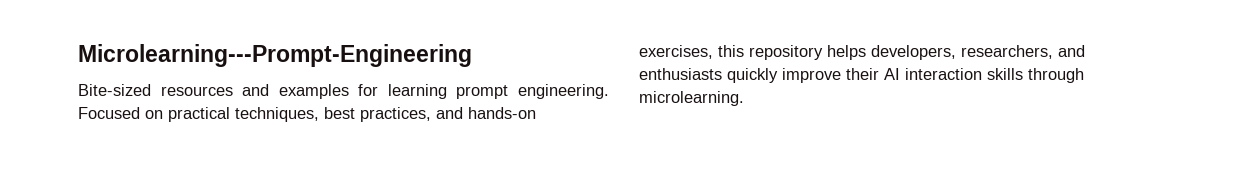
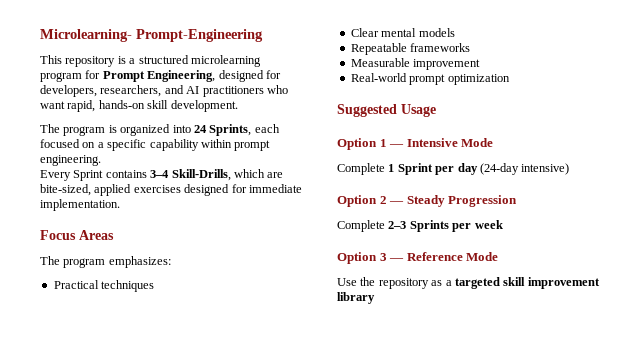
- Microlearning---Prompt-Engineering
- Bite-sized resources and examples for learning prompt engineering. Focused on practical techniques, best practices, and hands-on exercises, this repository helps developers, researchers, and enthusiasts quickly improve their AI interaction skills through microlearning.
+ Microlearning- Prompt-Engineering
+ This repository is a structured microlearning program for Prompt Engineering, designed for developers, researchers, and AI practitioners who want rapid, hands-on skill development.
+ The program is organized into 24 Sprints, each focused on a specific capability within prompt engineering.
+ Every Sprint contains 3–4 Skill-Drills, which are bite-sized, applied exercises designed for immediate implementation.
+ Focus Areas
+ The program emphasizes:
+ Practical techniques
+ Clear mental models
+ Repeatable frameworks
+ Measurable improvement
+ Real-world prompt optimization
+ Suggested Usage
+ Option 1 — Intensive Mode
+ Complete 1 Sprint per day (24-day intensive)
+ Option 2 — Steady Progression
+ Complete 2–3 Sprints per week
+ Option 3 — Reference Mode
+ Use the repository as a targeted skill improvement library

